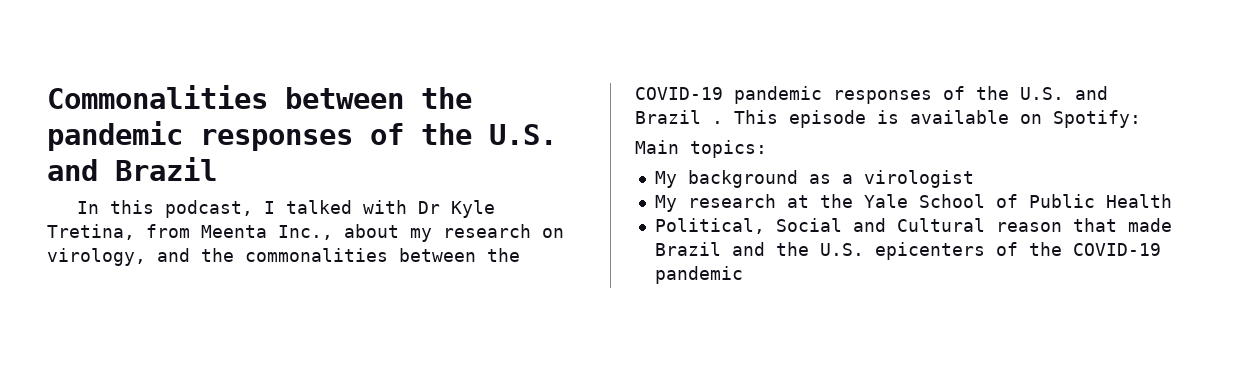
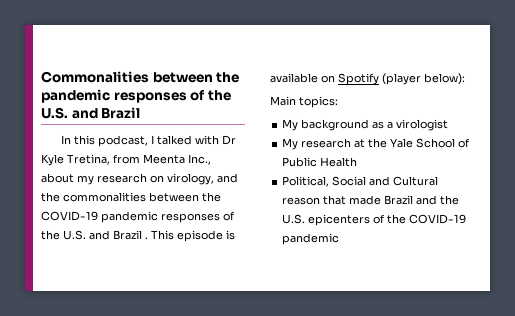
- This episode is available on Spotify:
+ This episode is available on Spotify (player below):

